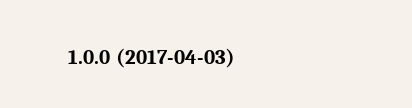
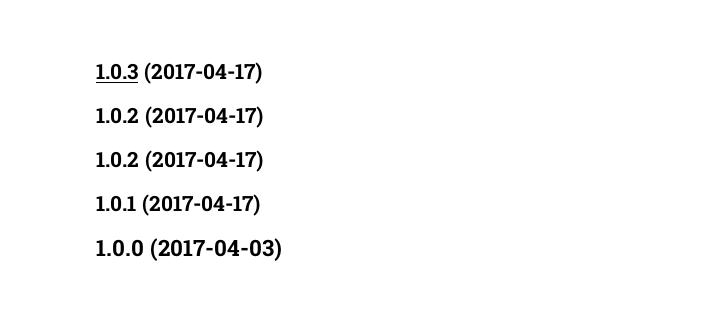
+ 1.0.3 (2017-04-17)
+ 1.0.2 (2017-04-17)
+ 1.0.2 (2017-04-17)
+ 1.0.1 (2017-04-17)

